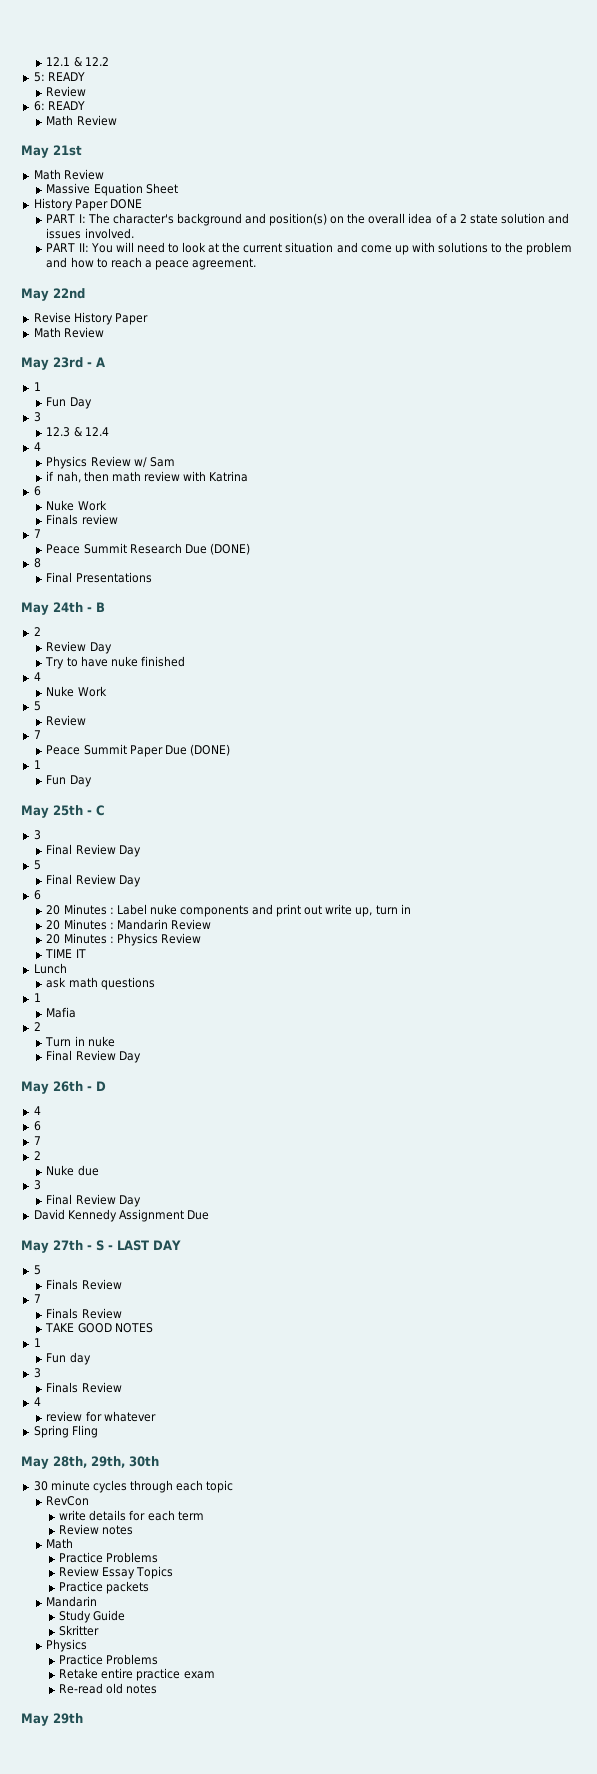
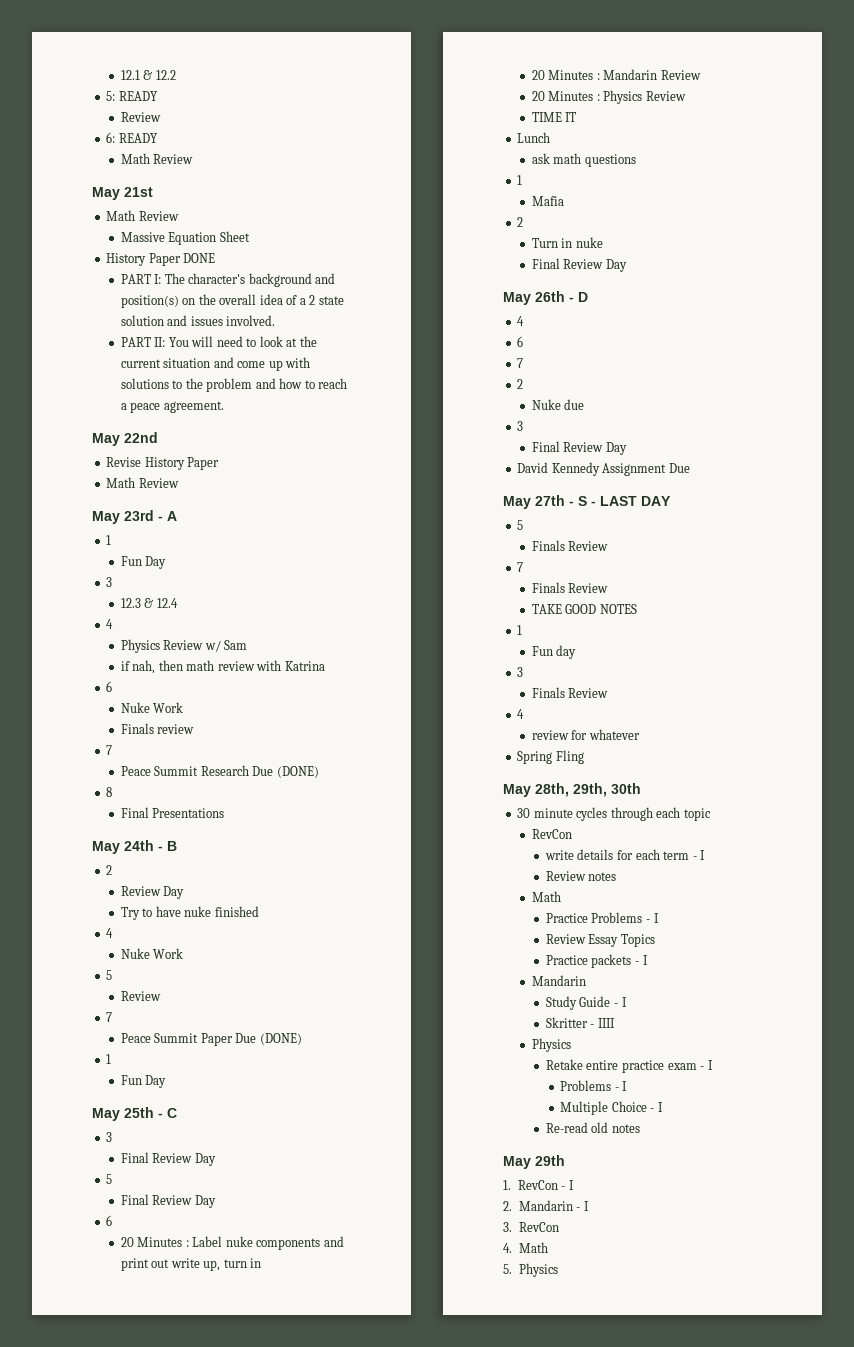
- write details for each term
+ write details for each term - I
  Review notes
  Math
- Practice Problems
+ Practice Problems - I
- Practice packets
+ Practice packets - I
- Study Guide
+ Study Guide - I
- Skritter
+ Skritter - IIII
  Physics
- Practice Problems
- Retake entire practice exam
+ Retake entire practice exam - I
+ Problems - I
+ Multiple Choice - I
+ 1. RevCon - I
+ 2. Mandarin - I
+ 3. RevCon
+ 4. Math
+ 5. Physics

